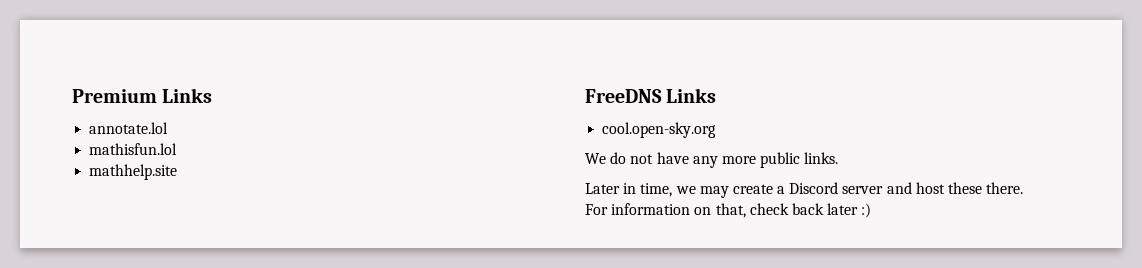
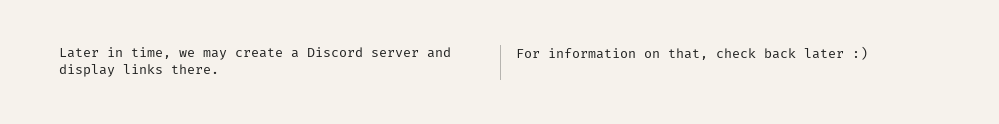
- Premium Links
- annotate.lol
- mathisfun.lol
- mathhelp.site
- FreeDNS Links
- cool.open-sky.org
- We do not have any more public links.
- Later in time, we may create a Discord server and host these there.
+ Later in time, we may create a Discord server and display links there.

